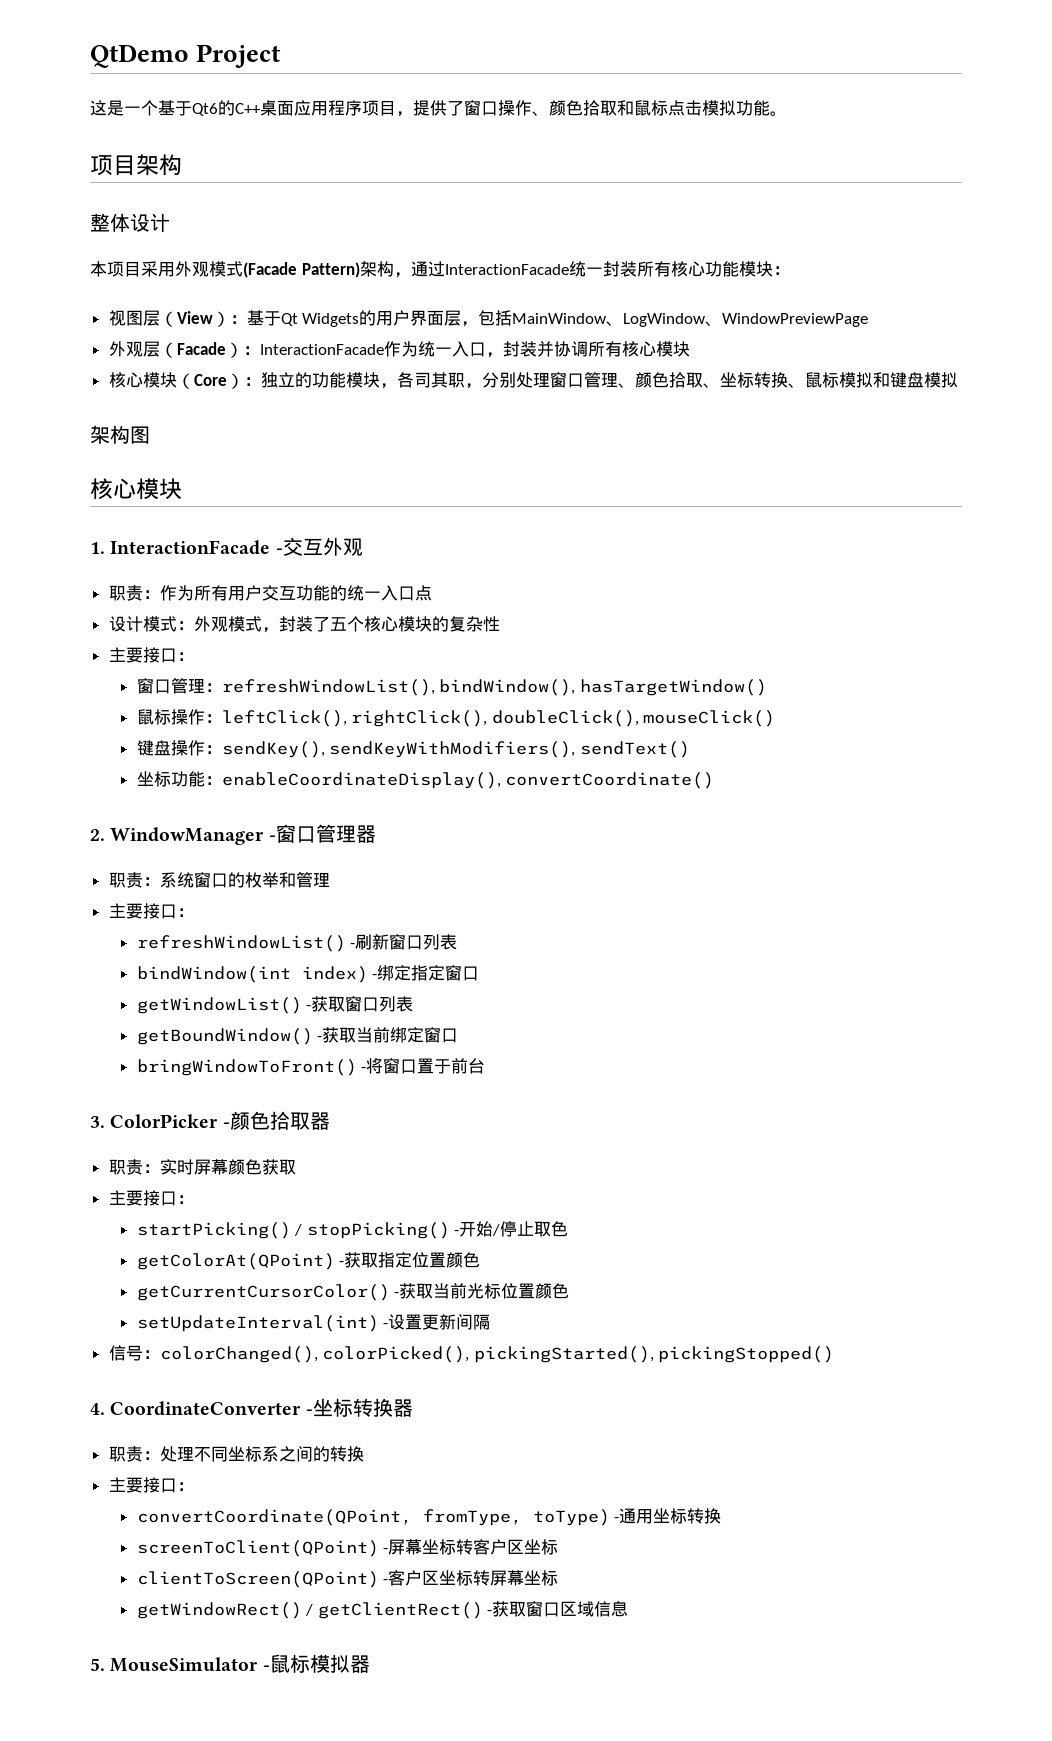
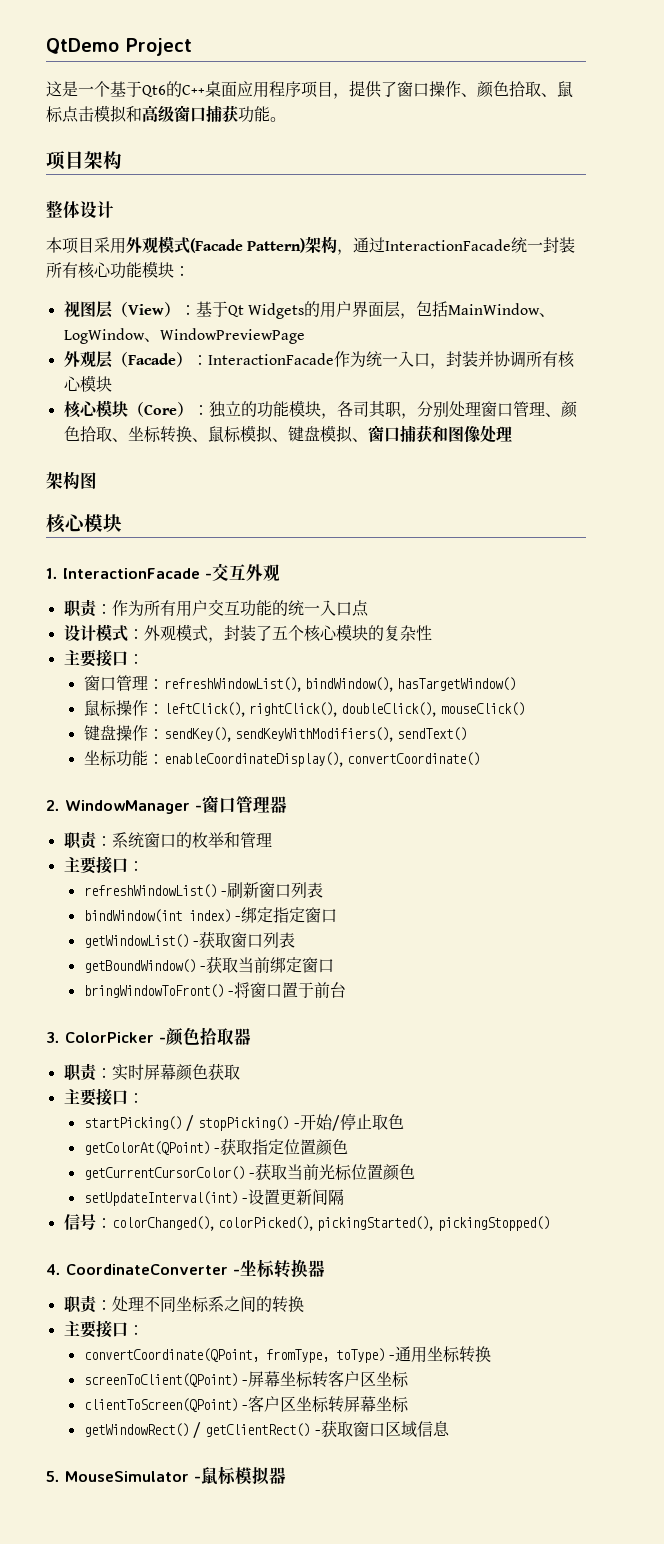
- 这是一个基于Qt6的C++桌面应用程序项目，提供了窗口操作、颜色拾取和鼠标点击模拟功能。
+ 这是一个基于Qt6的C++桌面应用程序项目，提供了窗口操作、颜色拾取、鼠标点击模拟和高级窗口捕获功能。
- 核心模块（Core）：独立的功能模块，各司其职，分别处理窗口管理、颜色拾取、坐标转换、鼠标模拟和键盘模拟
+ 核心模块（Core）：独立的功能模块，各司其职，分别处理窗口管理、颜色拾取、坐标转换、鼠标模拟、键盘模拟、窗口捕获和图像处理

